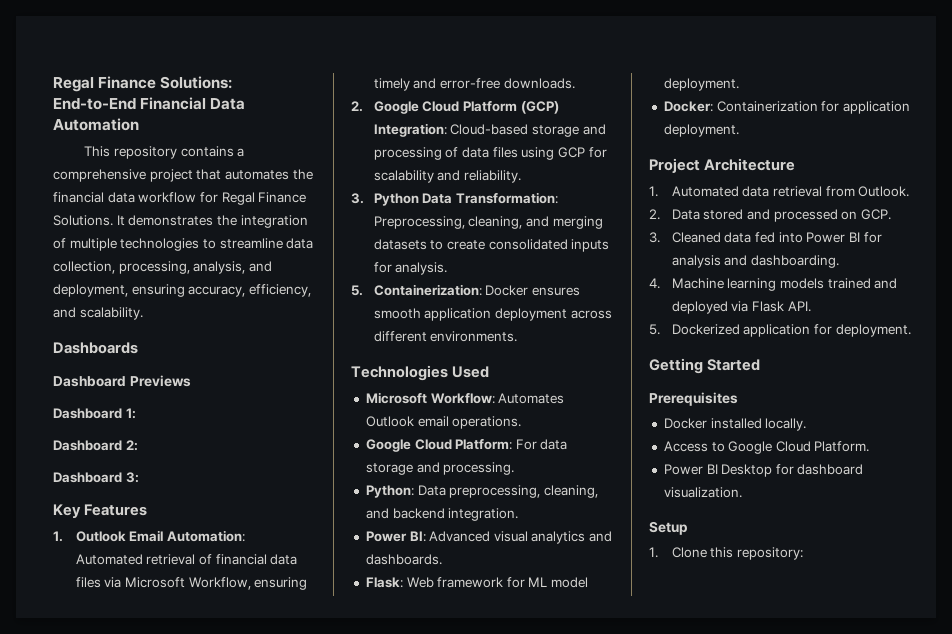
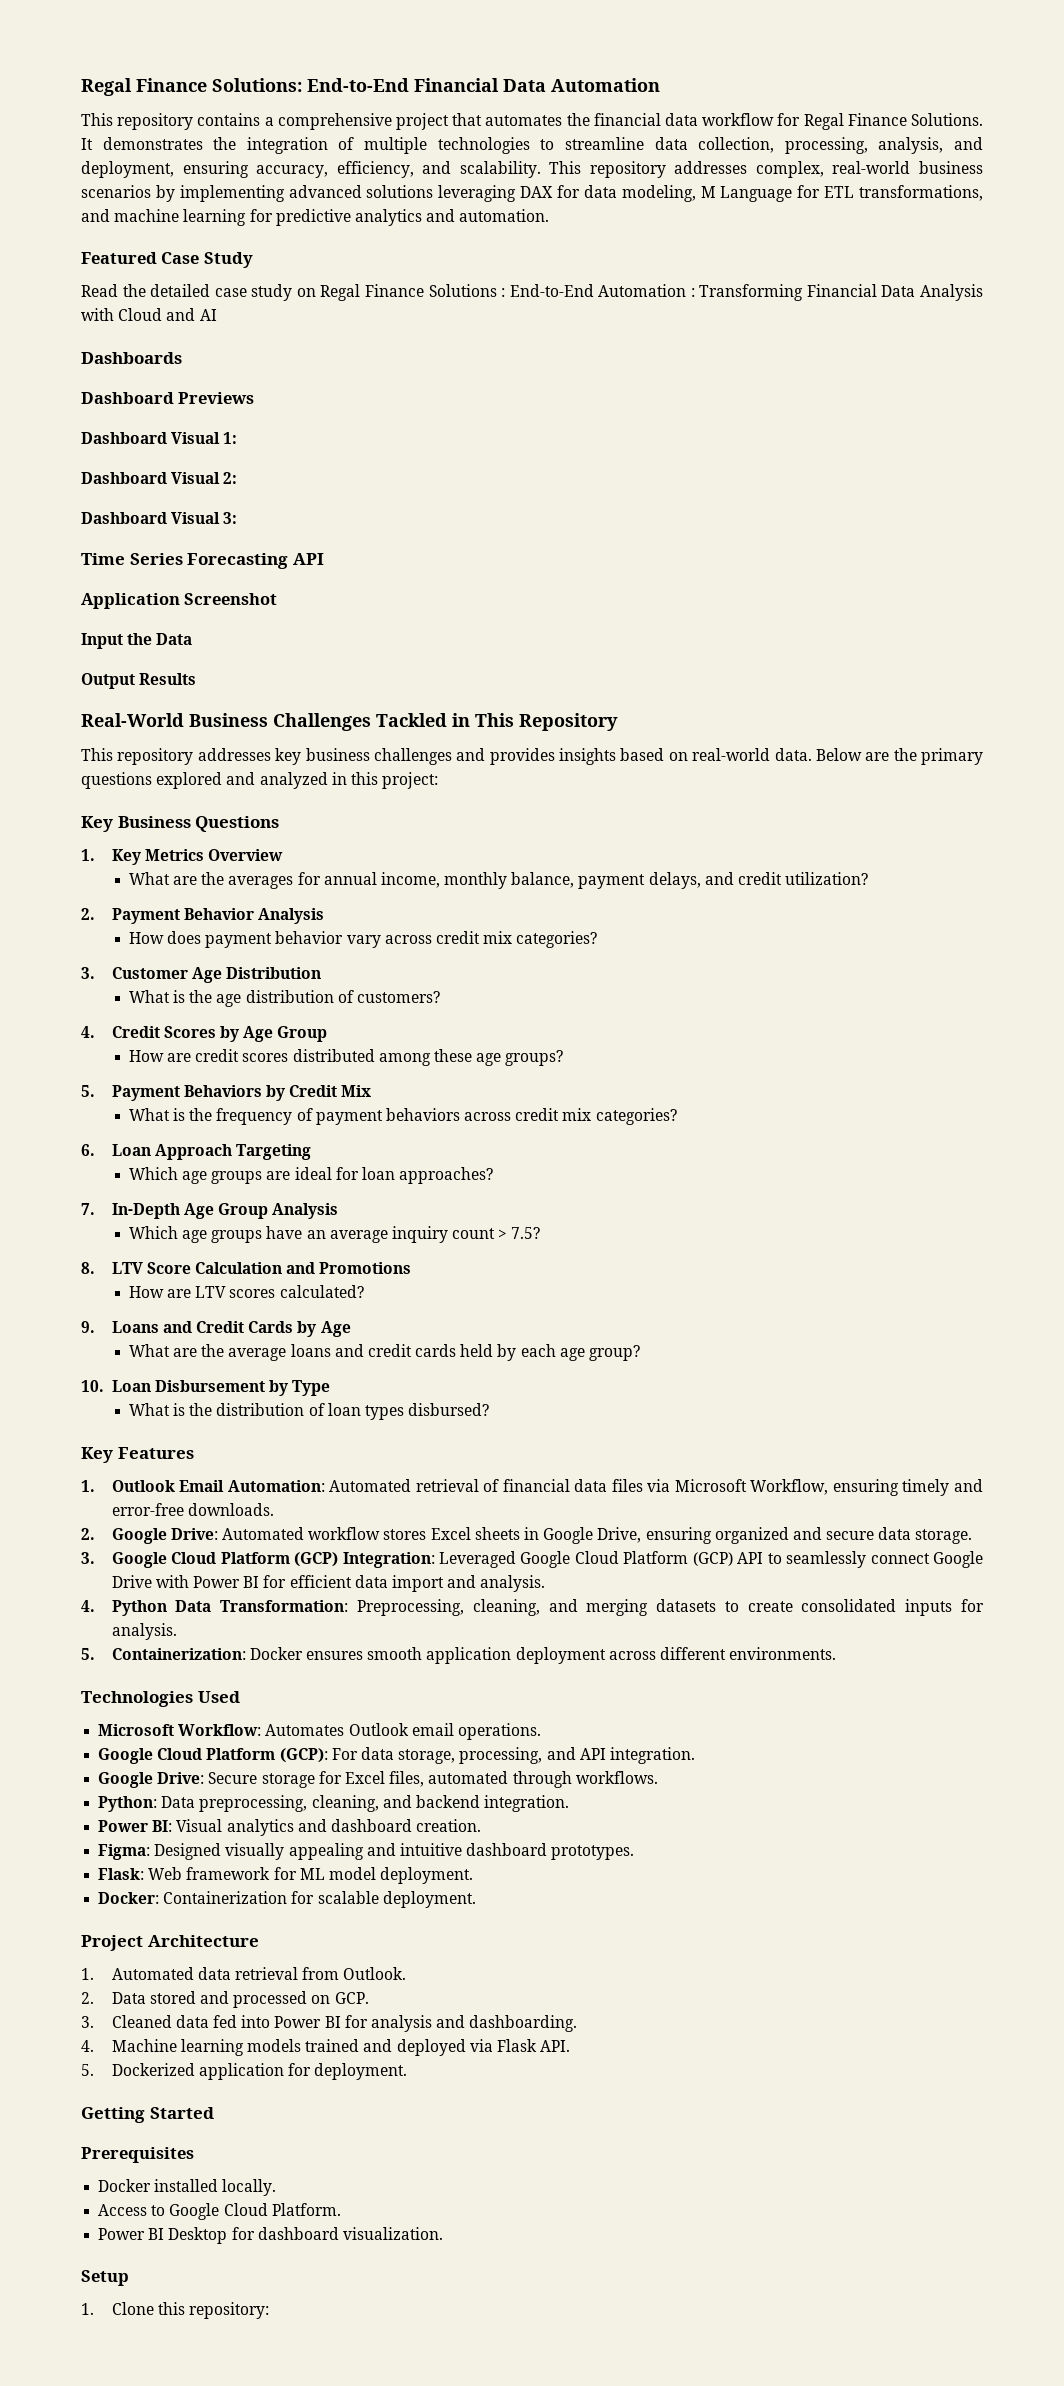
+ This repository addresses complex, real-world business scenarios by implementing advanced solutions leveraging DAX for data modeling, M Language for ETL transformations, and machine learning for predictive analytics and automation.
+ Featured Case Study
+ Read the detailed case study on Regal Finance Solutions : End-to-End Automation : Transforming Financial Data Analysis with Cloud and AI
- Dashboard 1:
+ Dashboard Visual 1:
- Dashboard 2:
+ Dashboard Visual 2:
- Dashboard 3:
+ Dashboard Visual 3:
+ Time Series Forecasting API
+ Application Screenshot
+ Input the Data
+ Output Results
+ Real-World Business Challenges Tackled in This Repository
+ This repository addresses key business challenges and provides insights based on real-world data. Below are the primary questions explored and analyzed in this project:
+ Key Business Questions
+ 1. Key Metrics Overview
+ What are the averages for annual income, monthly balance, payment delays, and credit utilization?
+ 2. Payment Behavior Analysis
+ How does payment behavior vary across credit mix categories?
+ 3. Customer Age Distribution
+ What is the age distribution of customers?
+ 4. Credit Scores by Age Group
+ How are credit scores distributed among these age groups?
+ 5. Payment Behaviors by Credit Mix
+ What is the frequency of payment behaviors across credit mix categories?
+ 6. Loan Approach Targeting
+ Which age groups are ideal for loan approaches?
+ 7. In-Depth Age Group Analysis
+ Which age groups have an average inquiry count > 7.5?
+ 8. LTV Score Calculation and Promotions
+ How are LTV scores calculated?
+ 9. Loans and Credit Cards by Age
+ What are the average loans and credit cards held by each age group?
+ 10. Loan Disbursement by Type
+ What is the distribution of loan types disbursed?
- 2. Google Cloud Platform (GCP) Integration: Cloud-based storage and processing of data files using GCP for scalability and reliability.
- 3. Python Data Transformation: Preprocessing, cleaning, and merging datasets to create consolidated inputs for analysis.
+ 2. Google Drive: Automated workflow stores Excel sheets in Google Drive, ensuring organized and secure data storage.
+ 3. Google Cloud Platform (GCP) Integration: Leveraged Google Cloud Platform (GCP) API to seamlessly connect Google Drive with Power BI for efficient data import and analysis.
+ 4. Python Data Transformation: Preprocessing, cleaning, and merging datasets to create consolidated inputs for analysis.
- Google Cloud Platform: For data storage and processing.
+ Google Cloud Platform (GCP): For data storage, processing, and API integration.
+ Google Drive: Secure storage for Excel files, automated through workflows.
- Power BI: Advanced visual analytics and dashboards.
+ Power BI: Visual analytics and dashboard creation.
+ Figma: Designed visually appealing and intuitive dashboard prototypes.
- Docker: Containerization for application deployment.
+ Docker: Containerization for scalable deployment.

